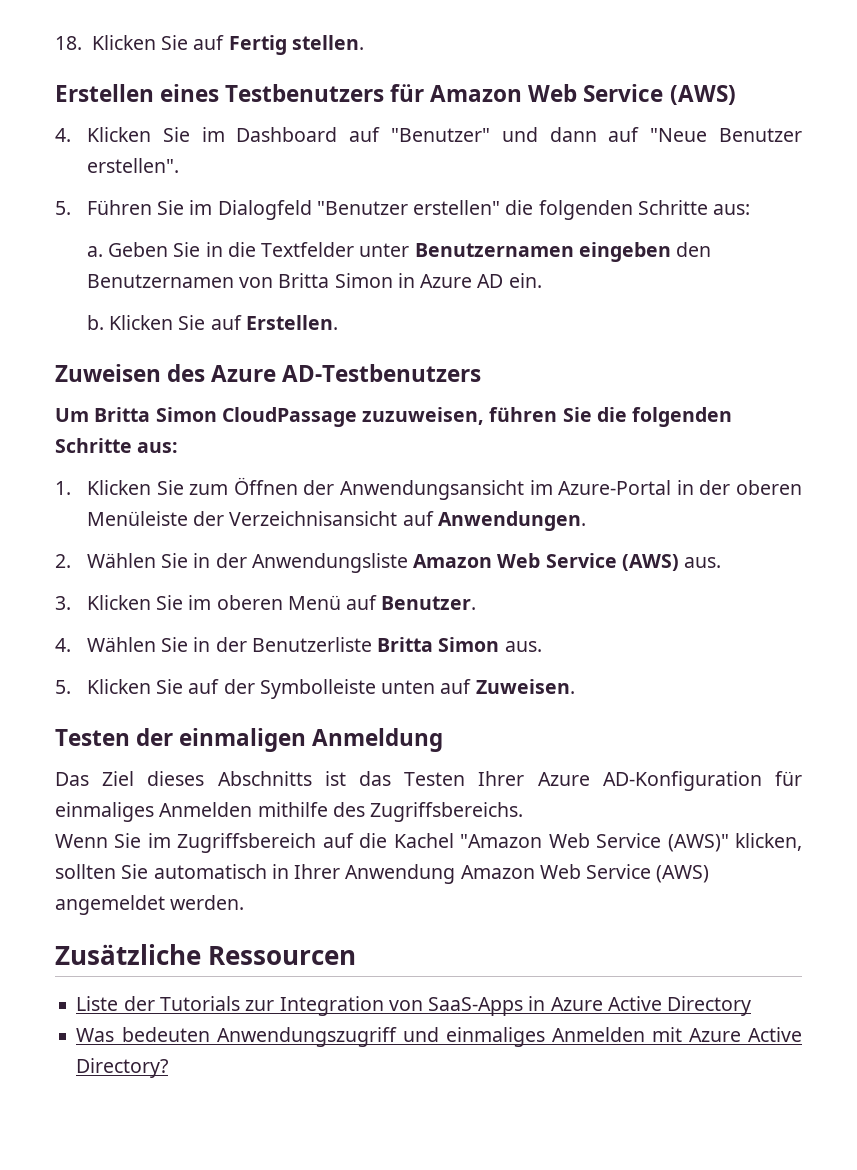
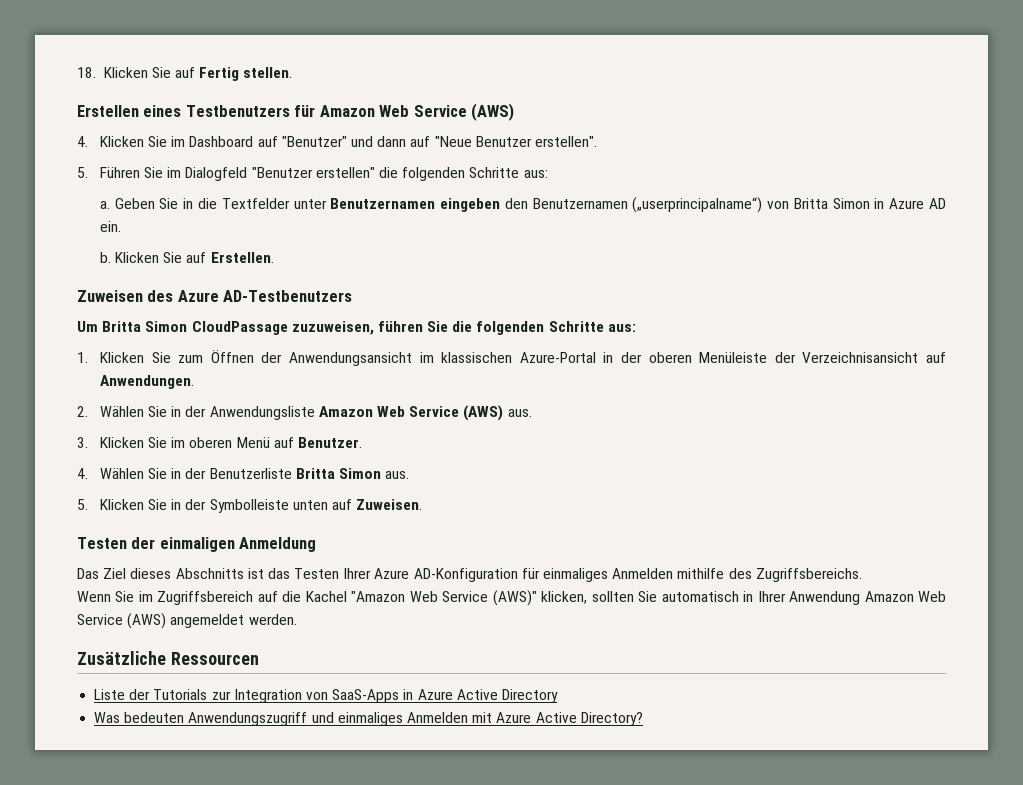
- Geben Sie in die Textfelder unter Benutzernamen eingeben den Benutzernamen von Britta Simon in Azure AD ein.
+ Geben Sie in die Textfelder unter Benutzernamen eingeben den Benutzernamen („userprincipalname“) von Britta Simon in Azure AD ein.
- 1. Klicken Sie zum Öffnen der Anwendungsansicht im Azure-Portal in der oberen Menüleiste der Verzeichnisansicht auf Anwendungen.
+ 1. Klicken Sie zum Öffnen der Anwendungsansicht im klassischen Azure-Portal in der oberen Menüleiste der Verzeichnisansicht auf Anwendungen.
- 5. Klicken Sie auf der Symbolleiste unten auf Zuweisen.
+ 5. Klicken Sie in der Symbolleiste unten auf Zuweisen.

